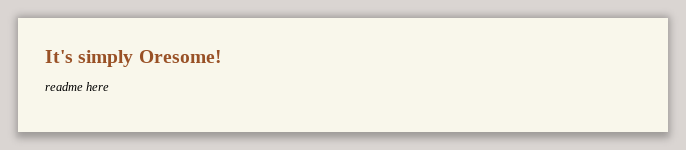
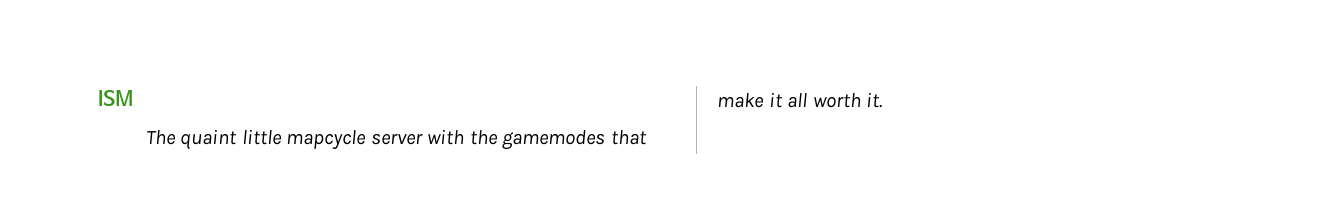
- It's simply Oresome!
- readme here
+ ISM
+ The quaint little mapcycle server with the gamemodes that make it all worth it.

